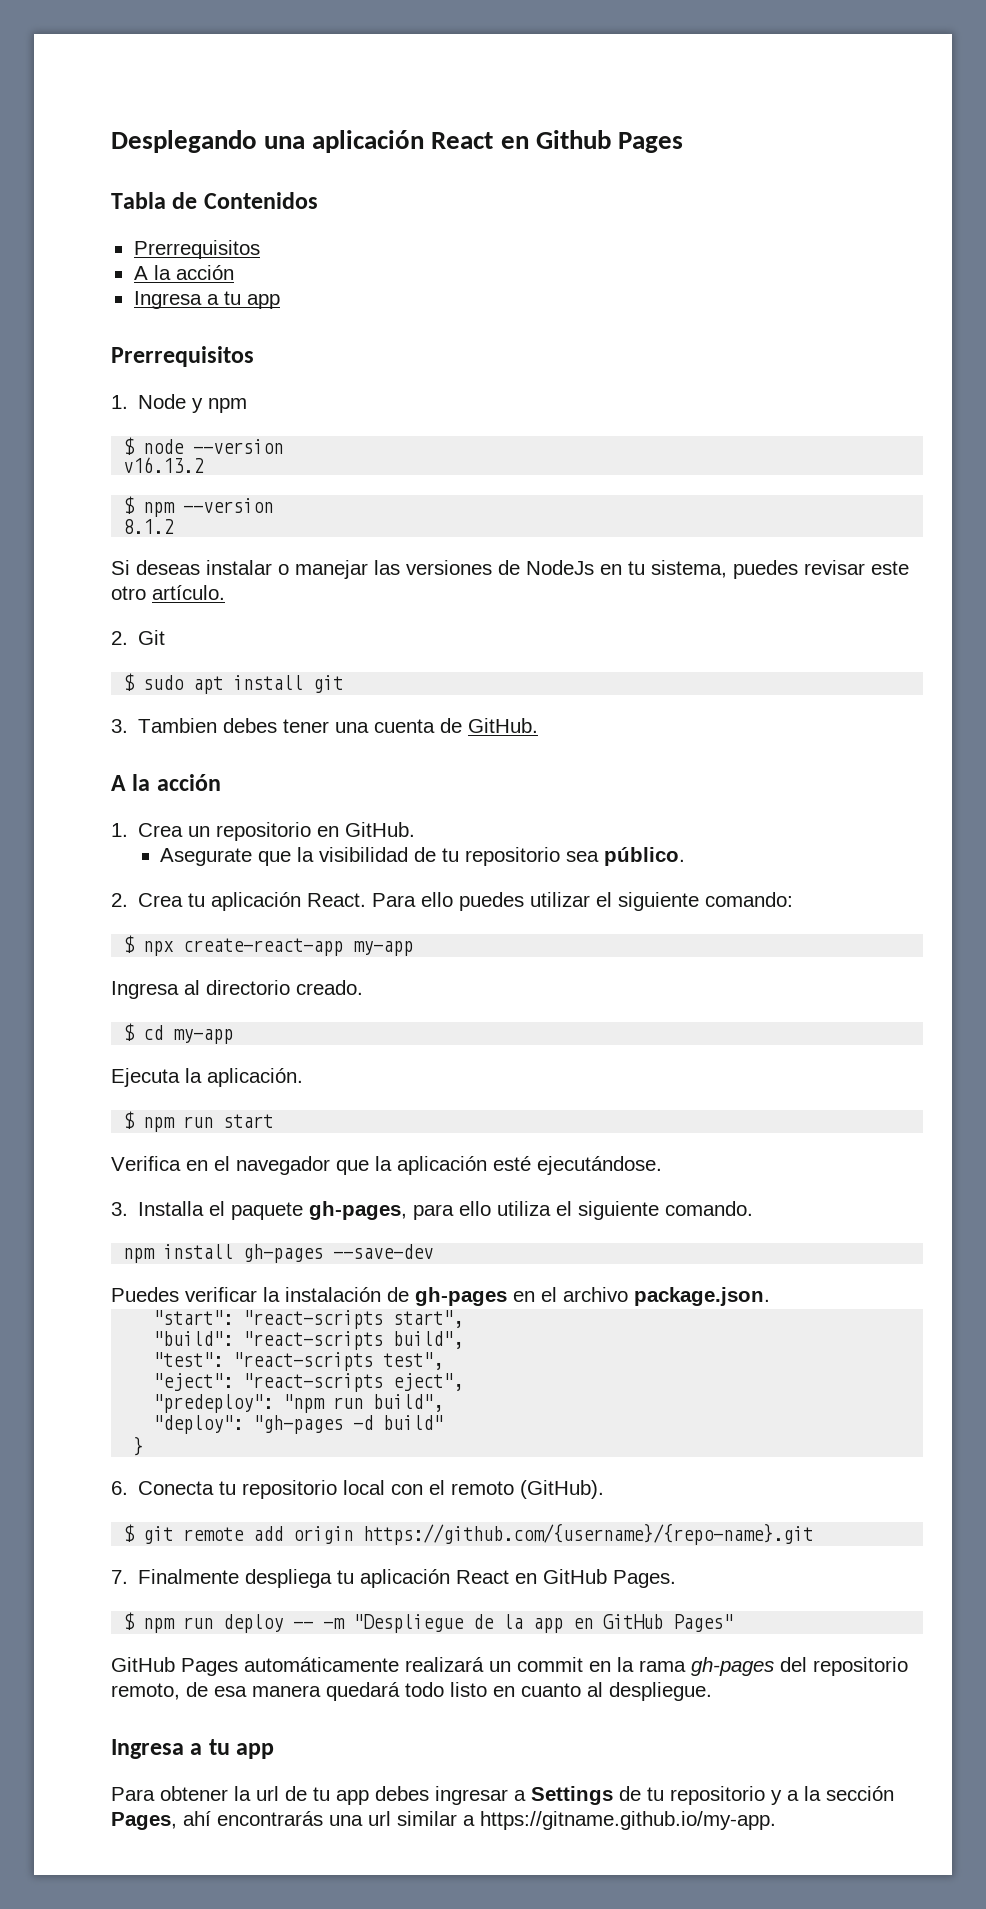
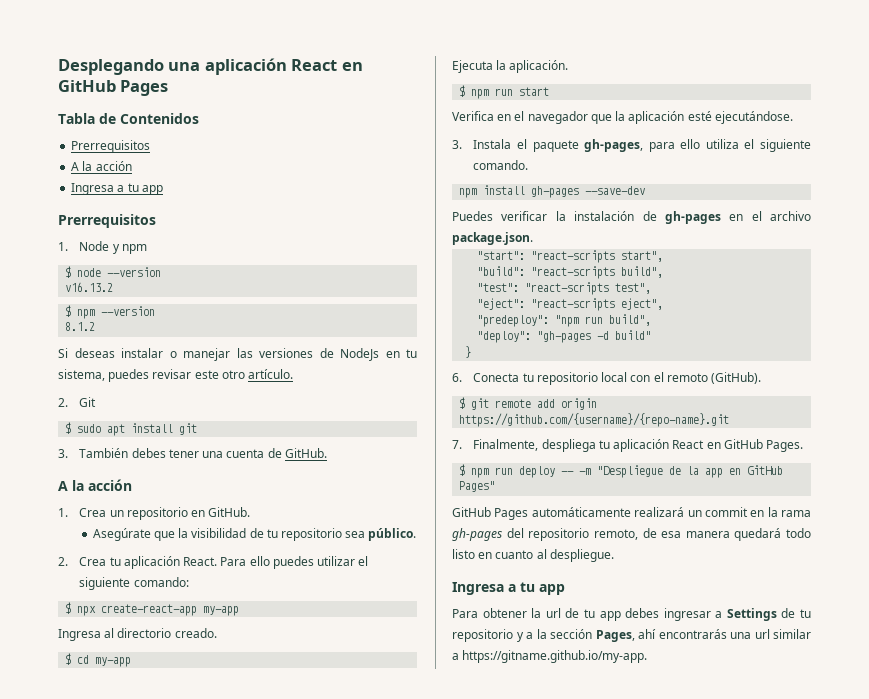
- Desplegando una aplicación React en Github Pages
+ Desplegando una aplicación React en GitHub Pages
- 3. Tambien debes tener una cuenta de GitHub.
+ 3. También debes tener una cuenta de GitHub.
- Asegurate que la visibilidad de tu repositorio sea público.
+ Asegúrate que la visibilidad de tu repositorio sea público.
- 3. Installa el paquete gh-pages, para ello utiliza el siguiente comando.
+ 3. Instala el paquete gh-pages, para ello utiliza el siguiente comando.
- 7. Finalmente despliega tu aplicación React en GitHub Pages.
+ 7. Finalmente, despliega tu aplicación React en GitHub Pages.

